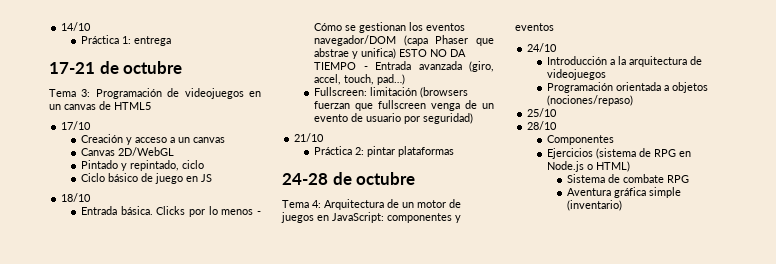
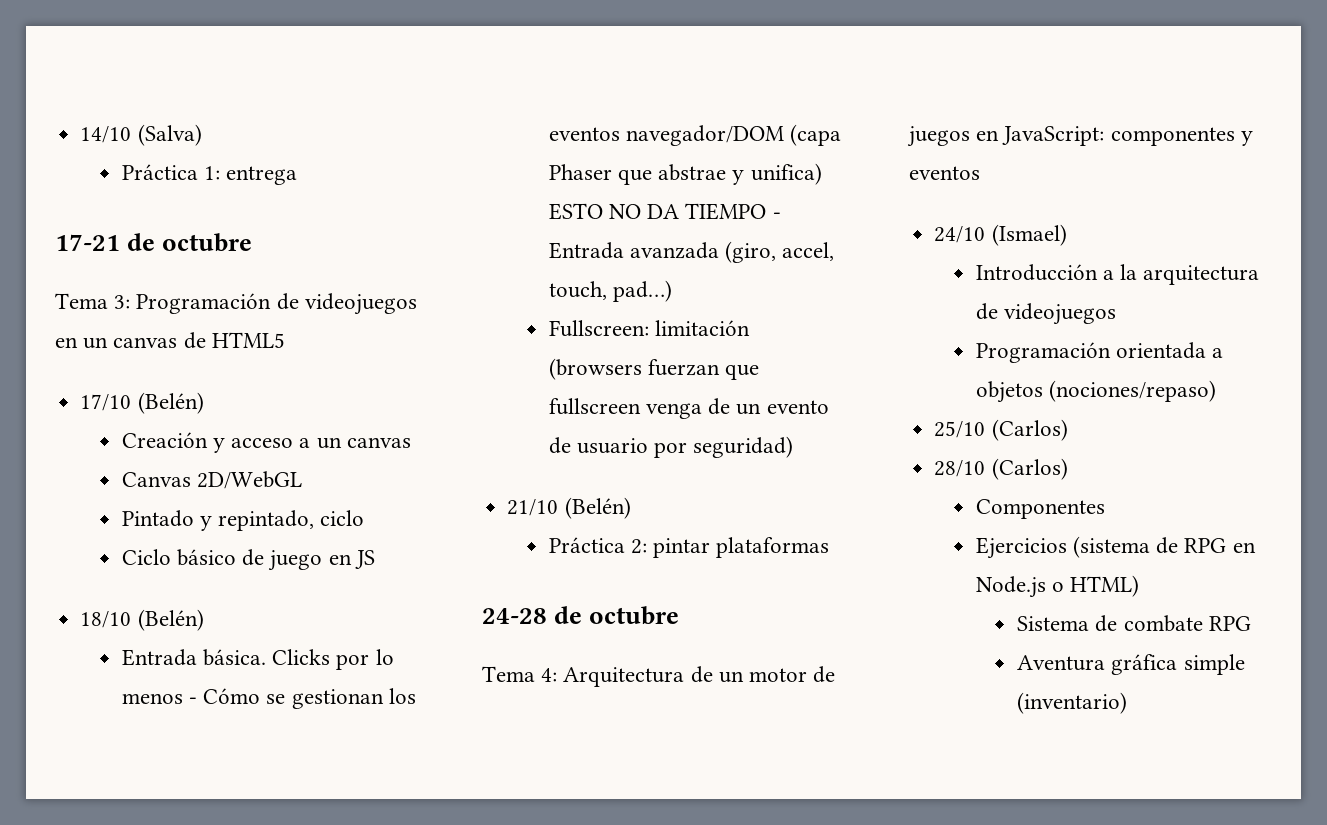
- 14/10
+ 14/10 (Salva)
- 17/10
+ 17/10 (Belén)
- 18/10
+ 18/10 (Belén)
- 21/10
+ 21/10 (Belén)
- 24/10
+ 24/10 (Ismael)
- 25/10
+ 25/10 (Carlos)
- 28/10
+ 28/10 (Carlos)

